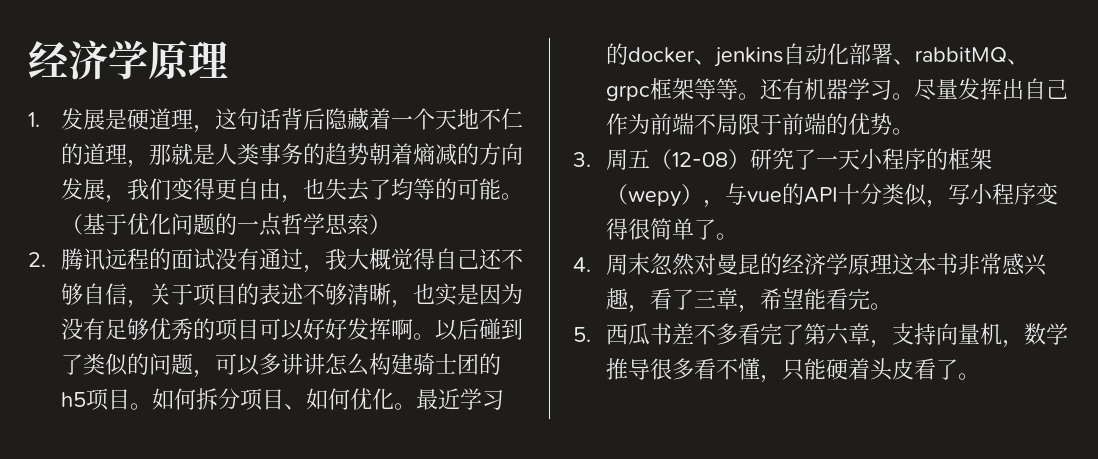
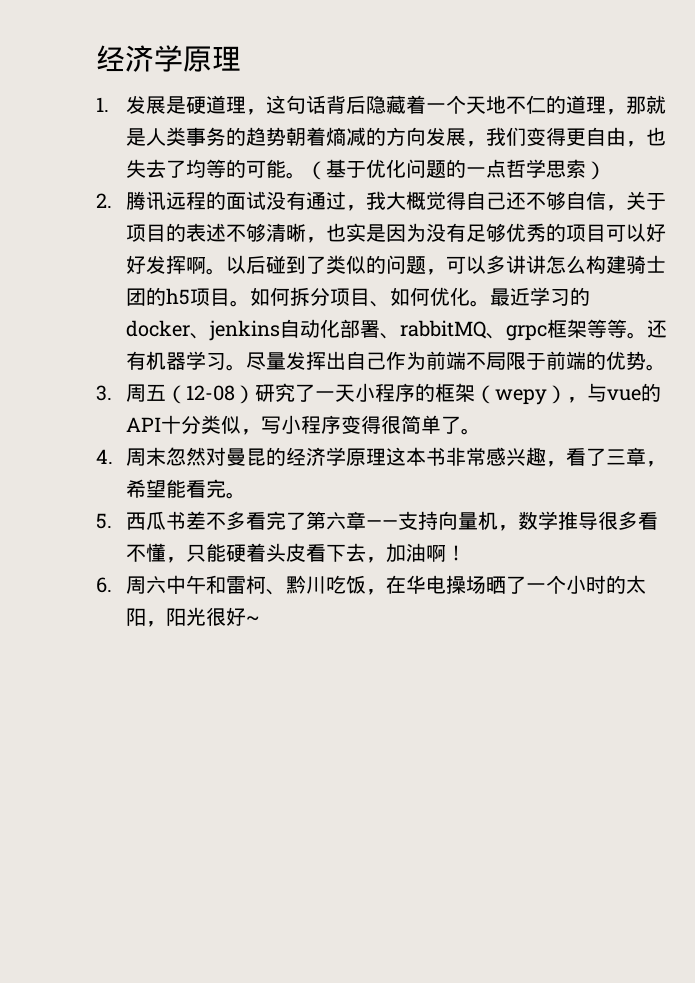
- 5.西瓜书差不多看完了第六章，支持向量机，数学推导很多看不懂，只能硬着头皮看了。
+ 5.西瓜书差不多看完了第六章——支持向量机，数学推导很多看不懂，只能硬着头皮看下去，加油啊！
+ 6.周六中午和雷柯、黔川吃饭，在华电操场晒了一个小时的太阳，阳光很好~

